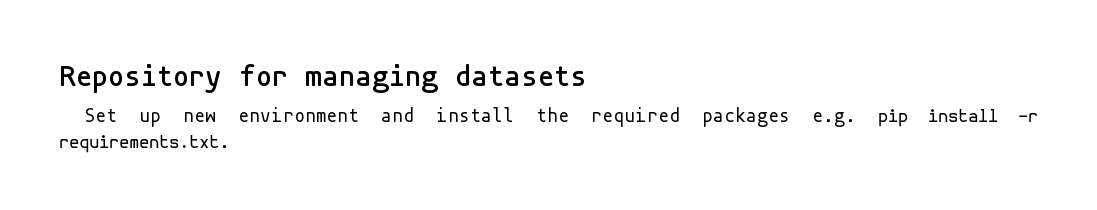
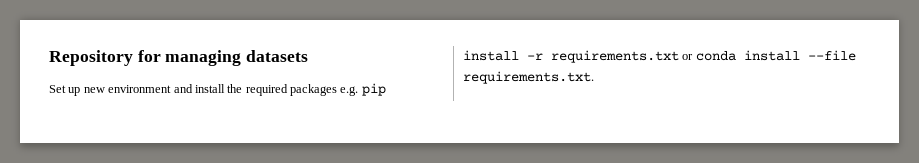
- Set up new environment and install the required packages e.g. pip install -r requirements.txt.
+ Set up new environment and install the required packages e.g. pip install -r requirements.txt or conda install --file requirements.txt.

